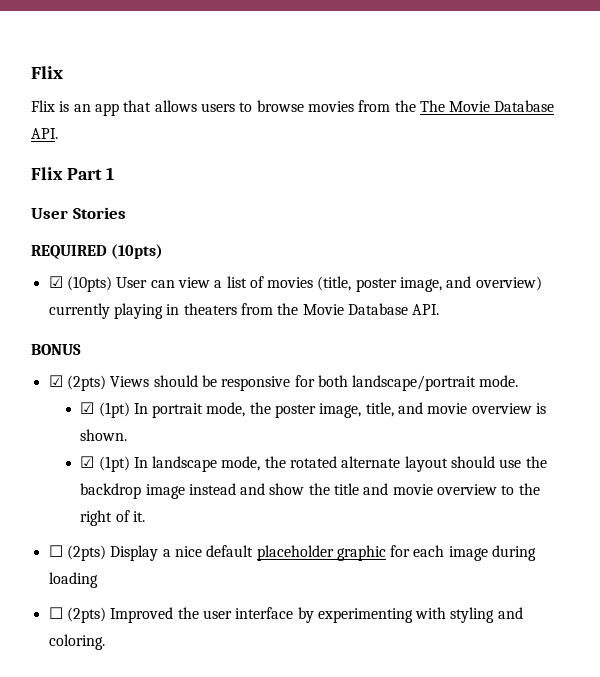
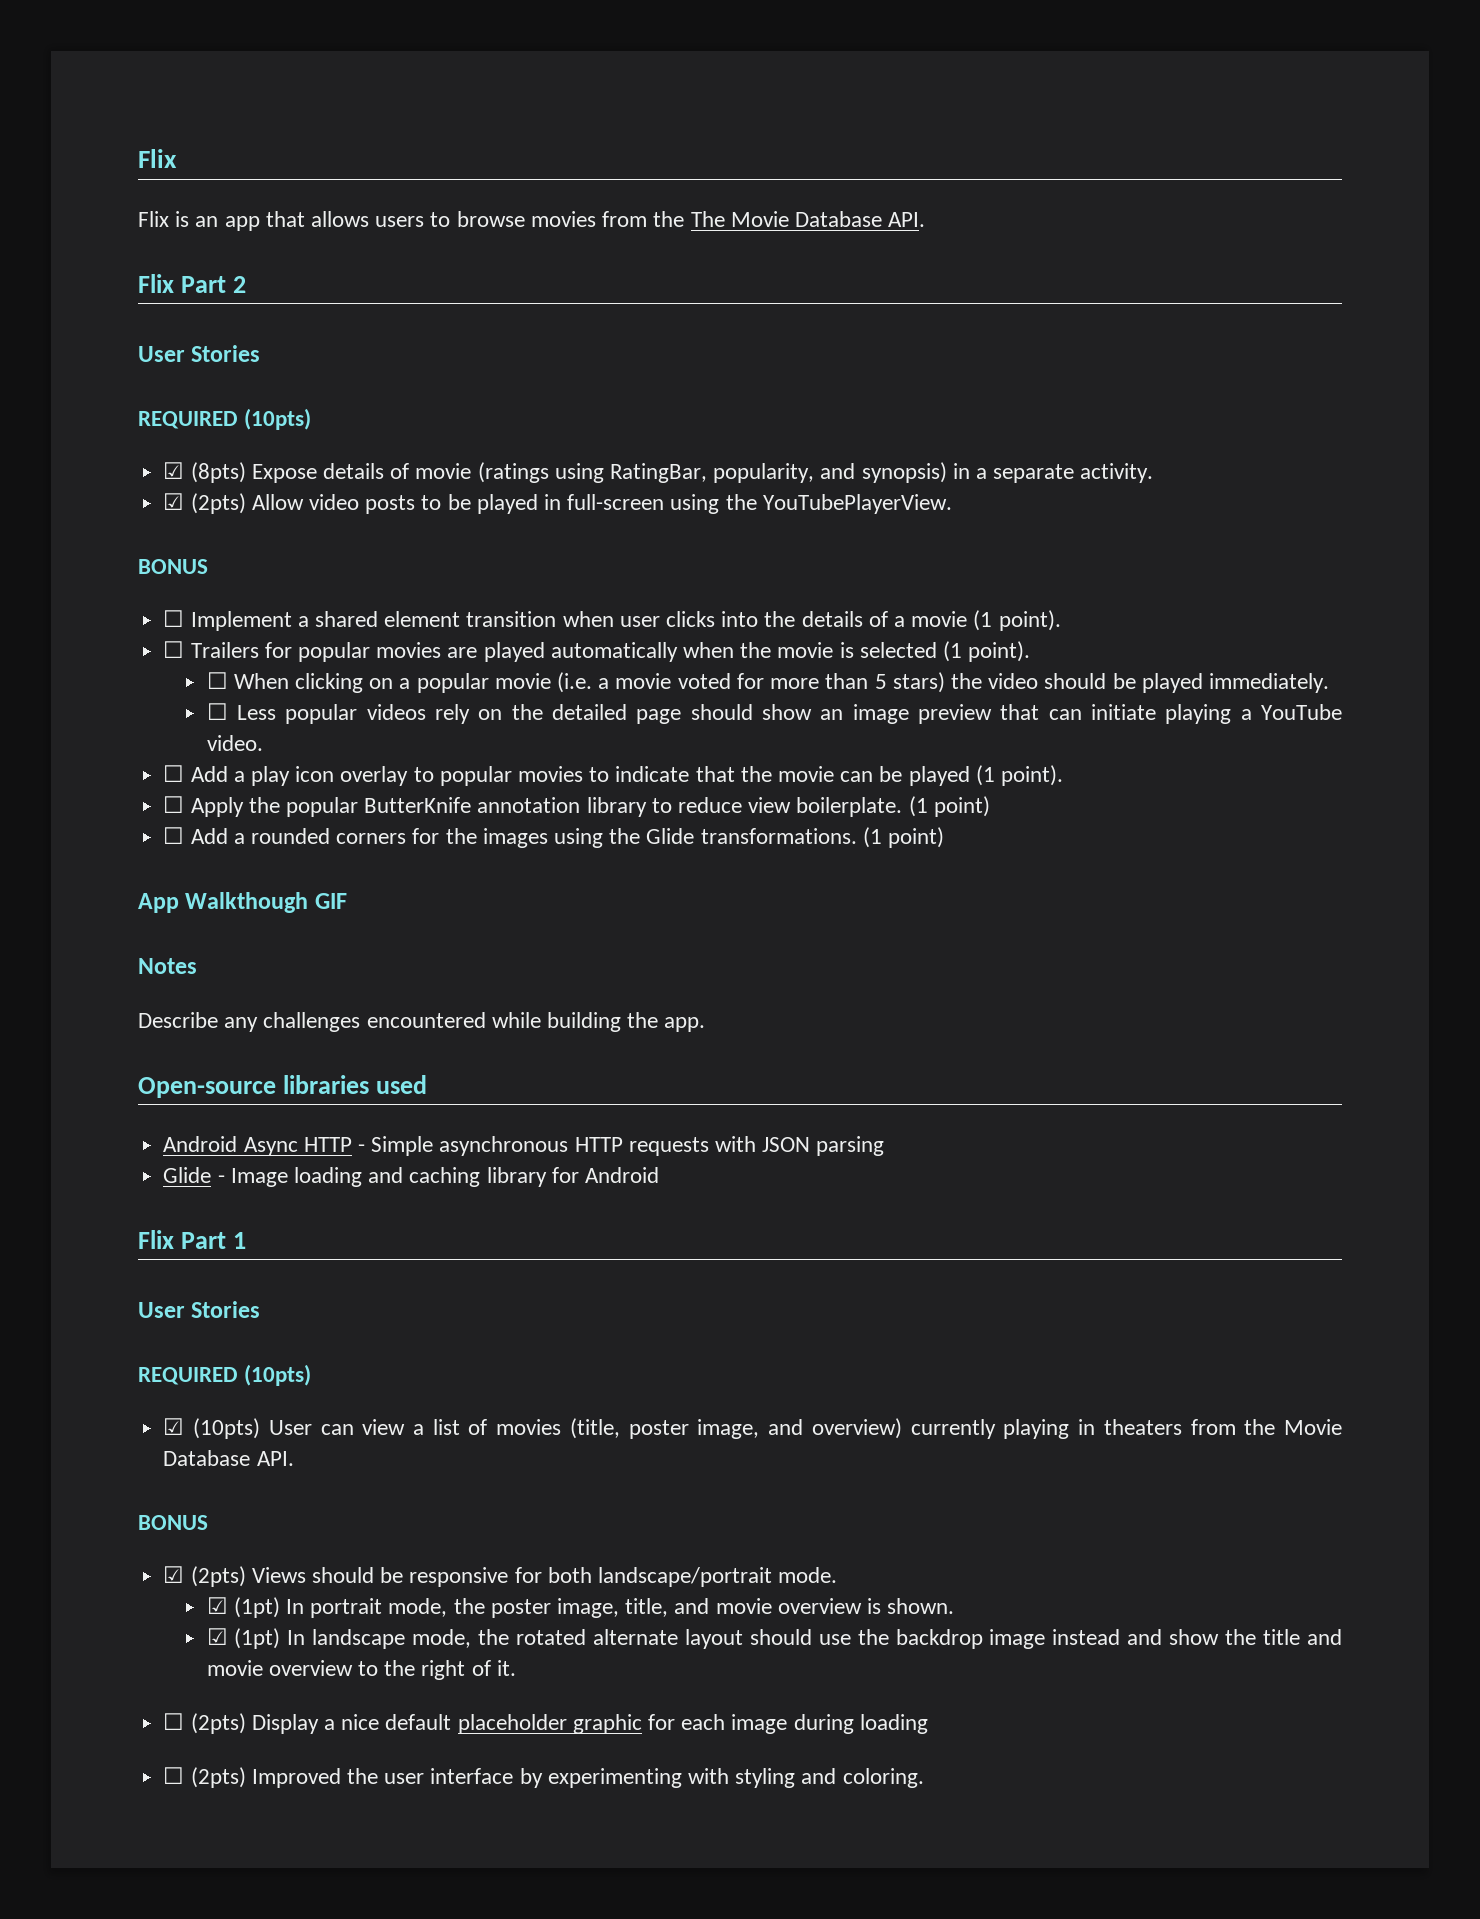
+ Flix Part 2
+ User Stories
+ REQUIRED (10pts)
+ ☑ (8pts) Expose details of movie (ratings using RatingBar, popularity, and synopsis) in a separate activity.
+ ☑ (2pts) Allow video posts to be played in full-screen using the YouTubePlayerView.
+ BONUS
+ ☐ Implement a shared element transition when user clicks into the details of a movie (1 point).
+ ☐ Trailers for popular movies are played automatically when the movie is selected (1 point).
+ ☐ When clicking on a popular movie (i.e. a movie voted for more than 5 stars) the video should be played immediately.
+ ☐ Less popular videos rely on the detailed page should show an image preview that can initiate playing a YouTube video.
+ ☐ Add a play icon overlay to popular movies to indicate that the movie can be played (1 point).
+ ☐ Apply the popular ButterKnife annotation library to reduce view boilerplate. (1 point)
+ ☐ Add a rounded corners for the images using the Glide transformations. (1 point)
+ App Walkthough GIF
+ Notes
+ Describe any challenges encountered while building the app.
+ Open-source libraries used
+ Android Async HTTP - Simple asynchronous HTTP requests with JSON parsing
+ Glide - Image loading and caching library for Android

